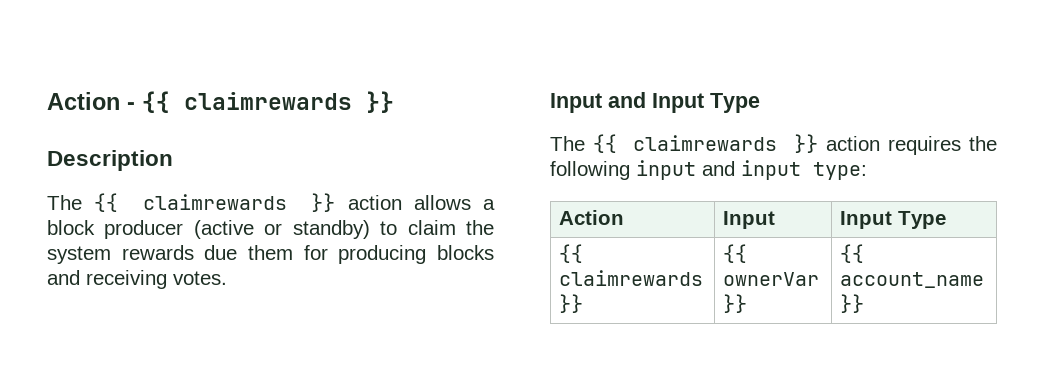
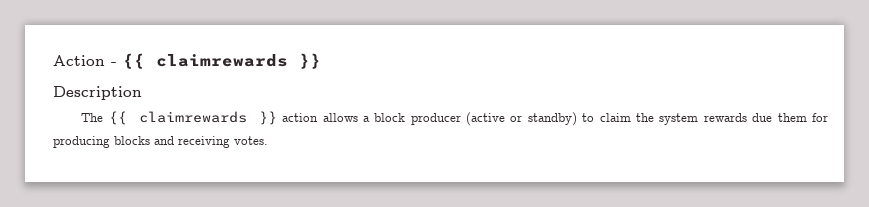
- Input and Input Type
- The {{ claimrewards }} action requires the following input and input type:
- Action | Input | Input Type
- {{ claimrewards }} | {{ ownerVar }} | {{ account_name }}

